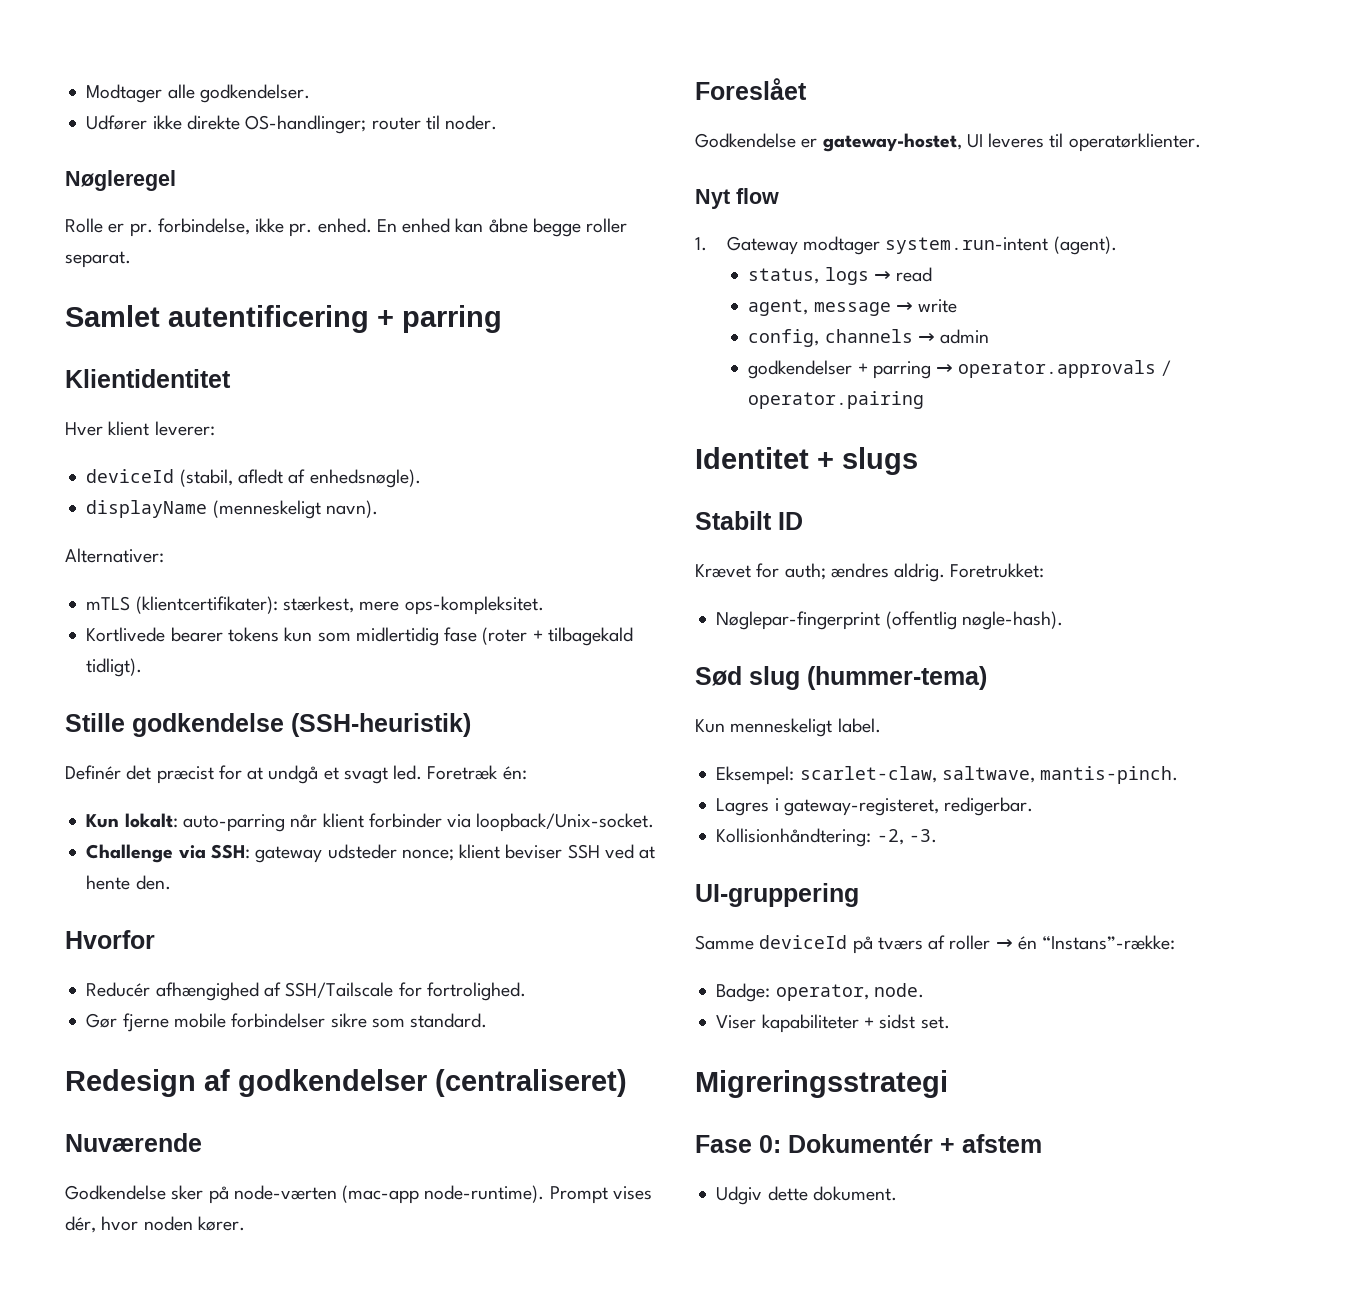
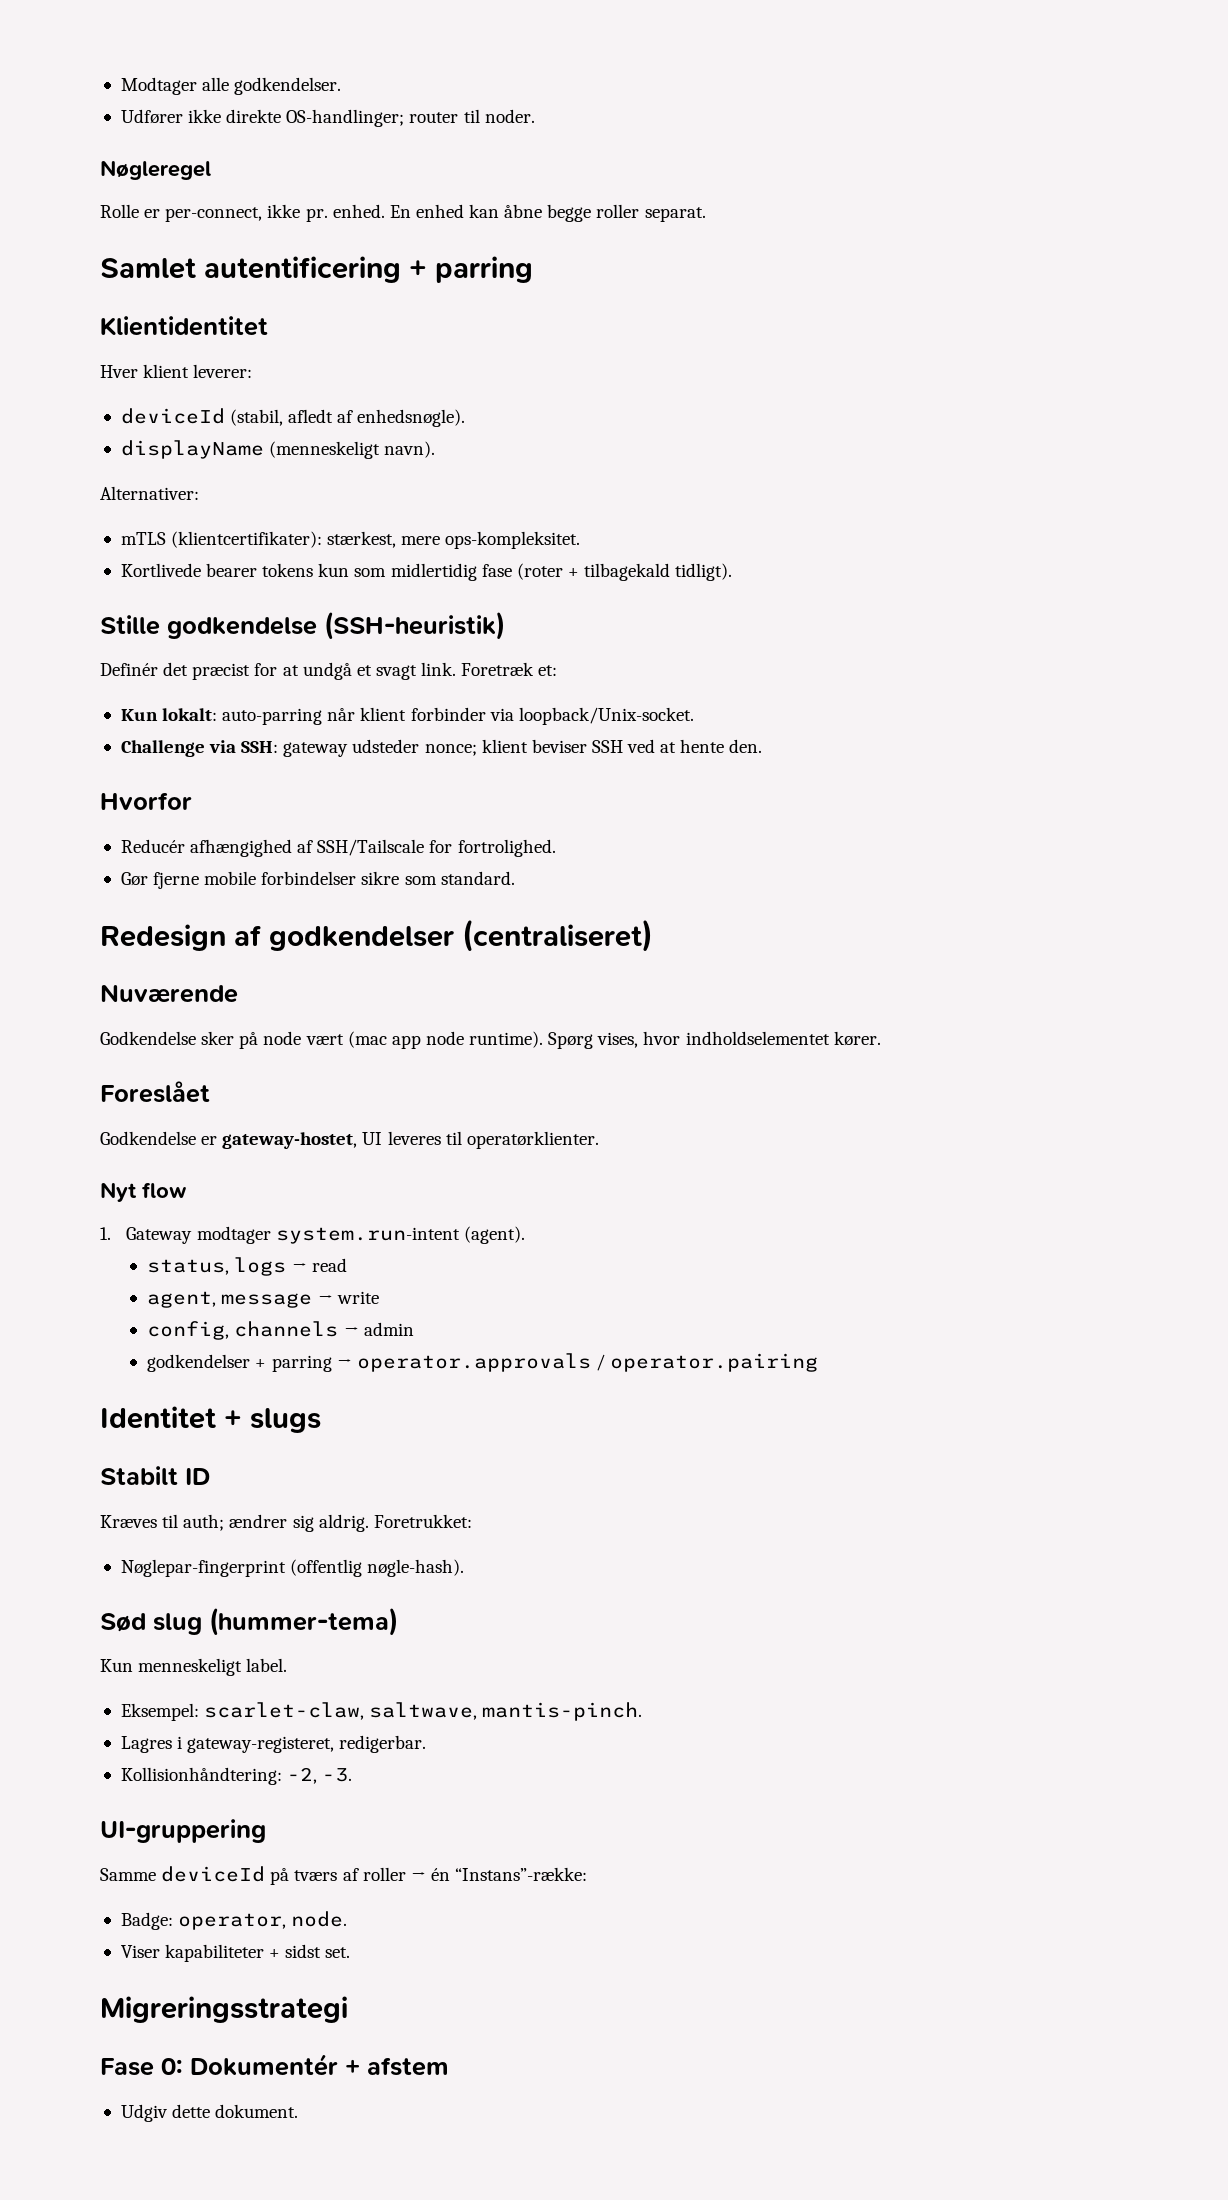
- Rolle er pr. forbindelse, ikke pr. enhed.
+ Rolle er per-connect, ikke pr. enhed.
- Definér det præcist for at undgå et svagt led. Foretræk én:
+ Definér det præcist for at undgå et svagt link. Foretræk et:
- Godkendelse sker på node-værten (mac-app node-runtime). Prompt vises dér, hvor noden kører.
+ Godkendelse sker på node vært (mac app node runtime). Spørg vises, hvor indholdselementet kører.
- Krævet for auth; ændres aldrig.
+ Kræves til auth; ændrer sig aldrig.

